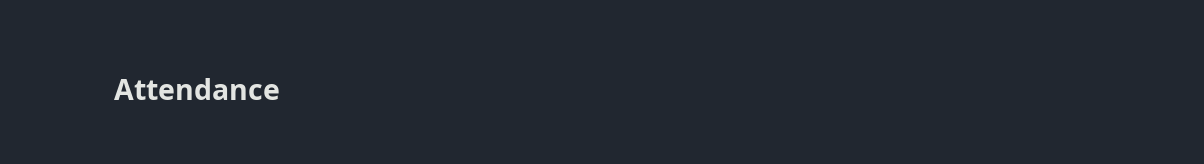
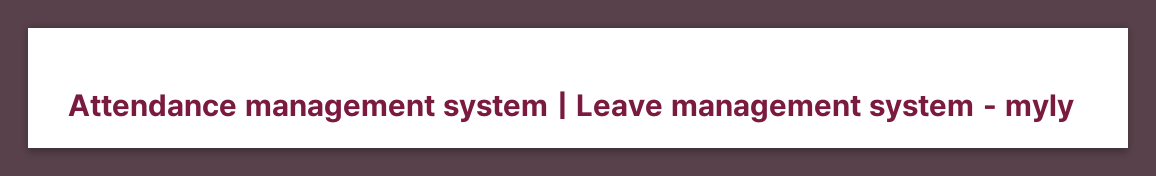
- Attendance
+ Attendance management system | Leave management system - myly

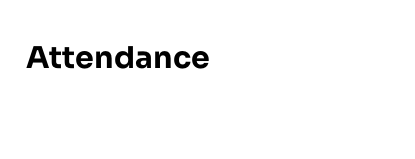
- Attendance management system | Leave management system - myly
+ Attendance

